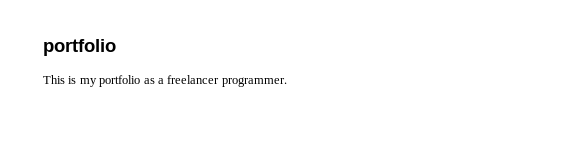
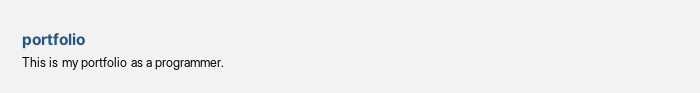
- This is my portfolio as a freelancer programmer.
+ This is my portfolio as a programmer.

